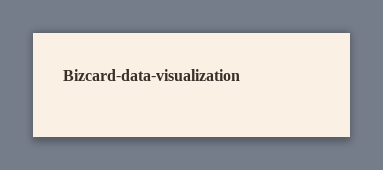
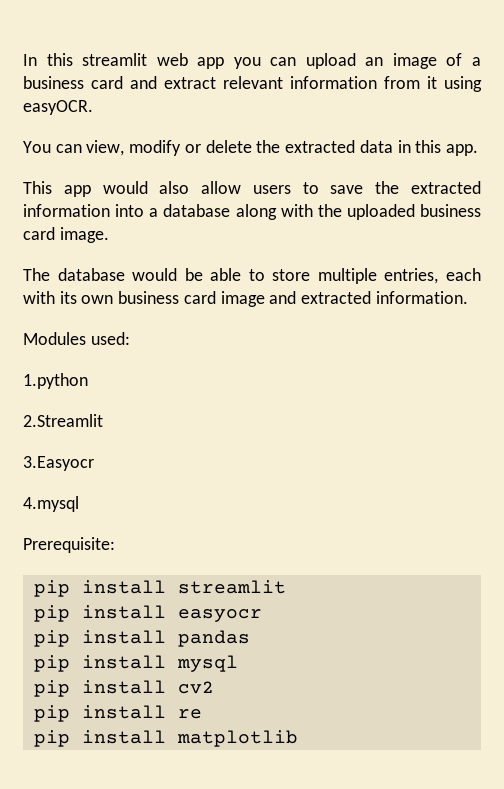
- Bizcard-data-visualization
+ In this streamlit web app you can upload an image of a business card and extract relevant information from it using easyOCR.
+ You can view, modify or delete the extracted data in this app.
+ This app would also allow users to save the extracted information into a database along with the uploaded business card image.
+ The database would be able to store multiple entries, each with its own business card image and extracted information.
+ Modules used:
+ 1.python
+ 2.Streamlit
+ 3.Easyocr
+ 4.mysql
+ Prerequisite:
+ pip install streamlit
+ pip install easyocr
+ pip install pandas
+ pip install mysql
+ pip install cv2
+ pip install re
+ pip install matplotlib

